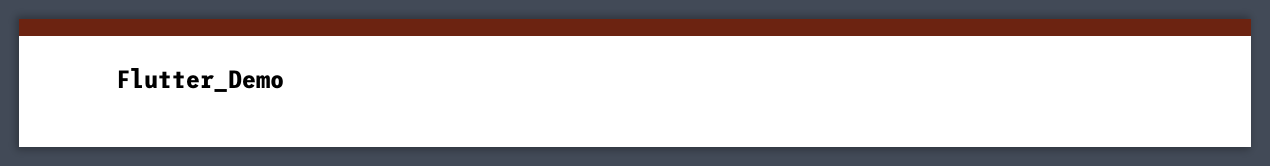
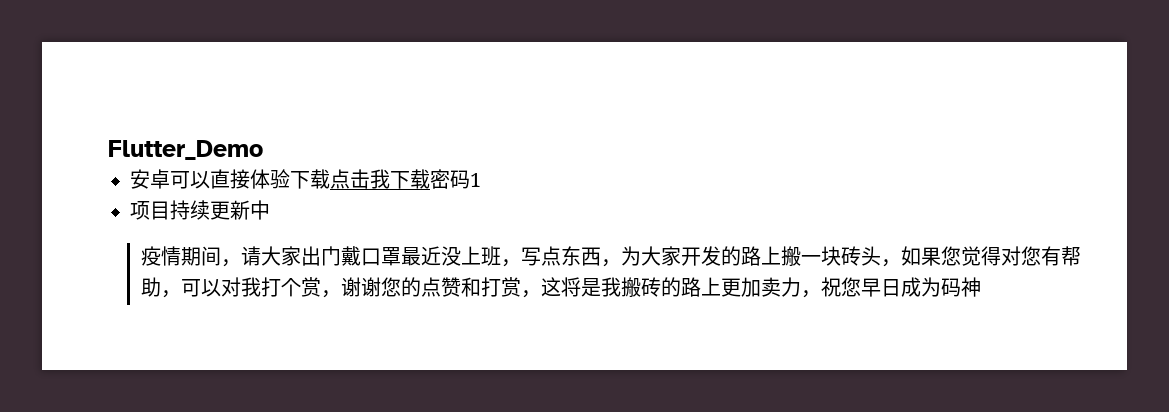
+ 安卓可以直接体验下载点击我下载密码1
+ 项目持续更新中
+ 疫情期间，请大家出门戴口罩最近没上班，写点东西，为大家开发的路上搬一块砖头，如果您觉得对您有帮助，可以对我打个赏，谢谢您的点赞和打赏，这将是我搬砖的路上更加卖力，祝您早日成为码神

